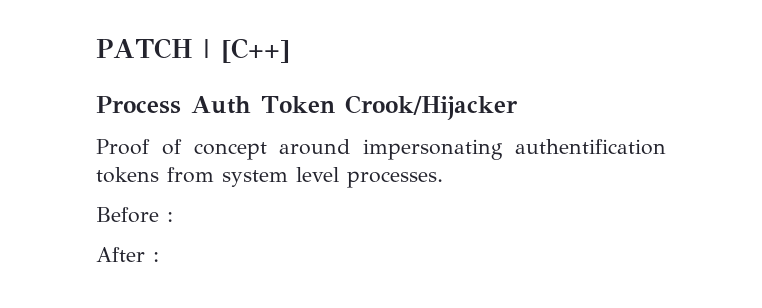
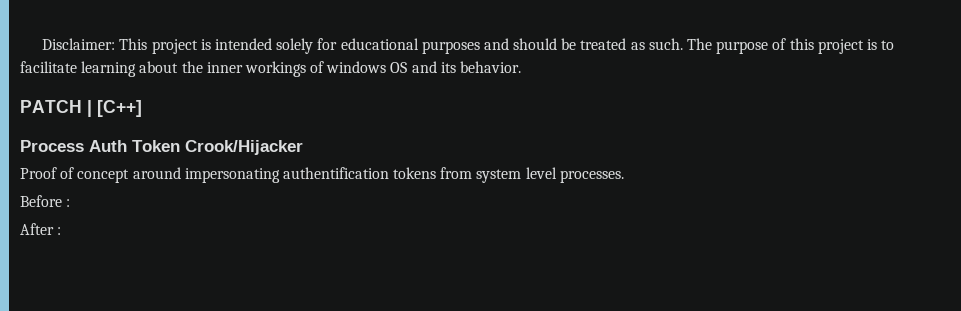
+ Disclaimer: This project is intended solely for educational purposes and should be treated as such. The purpose of this project is to facilitate learning about the inner workings of windows OS and its behavior.

